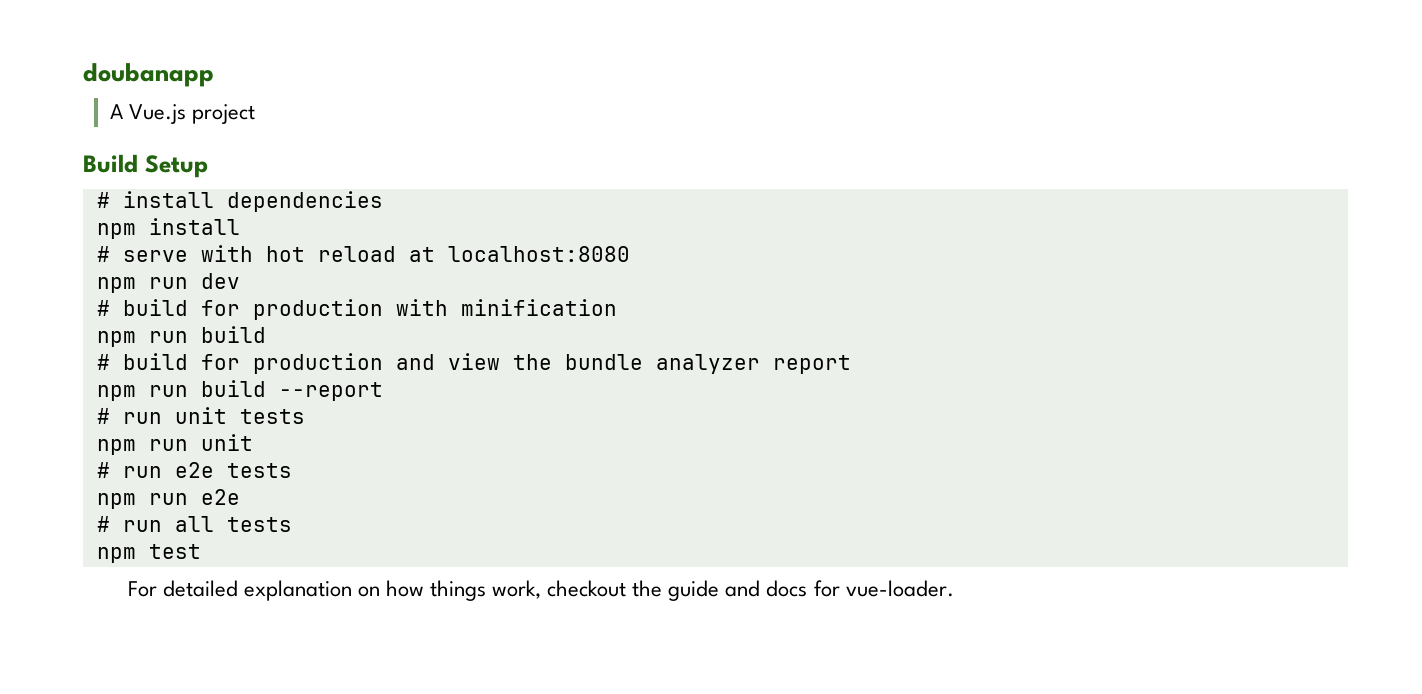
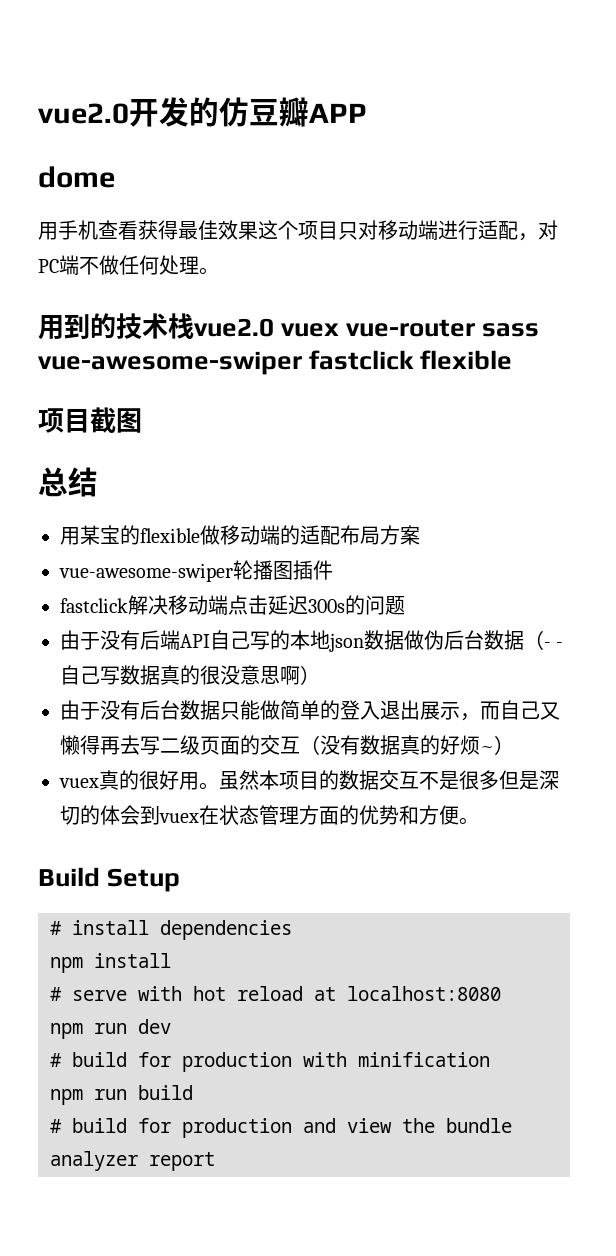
- doubanapp
- A Vue.js project
+ vue2.0开发的仿豆瓣APP
+ dome
+ 用手机查看获得最佳效果这个项目只对移动端进行适配，对PC端不做任何处理。
+ 用到的技术栈vue2.0 vuex vue-router sass vue-awesome-swiper fastclick flexible
+ 项目截图
+ 总结
+ 用某宝的flexible做移动端的适配布局方案
+ vue-awesome-swiper轮播图插件
+ fastclick解决移动端点击延迟300s的问题
+ 由于没有后端API自己写的本地json数据做伪后台数据（- -自己写数据真的很没意思啊）
+ 由于没有后台数据只能做简单的登入退出展示，而自己又懒得再去写二级页面的交互（没有数据真的好烦~）
+ vuex真的很好用。虽然本项目的数据交互不是很多但是深切的体会到vuex在状态管理方面的优势和方便。
- npm run build --report
- # run unit tests
- npm run unit
- # run e2e tests
- npm run e2e
- # run all tests
- npm test
- For detailed explanation on how things work, checkout the guide and docs for vue-loader.

